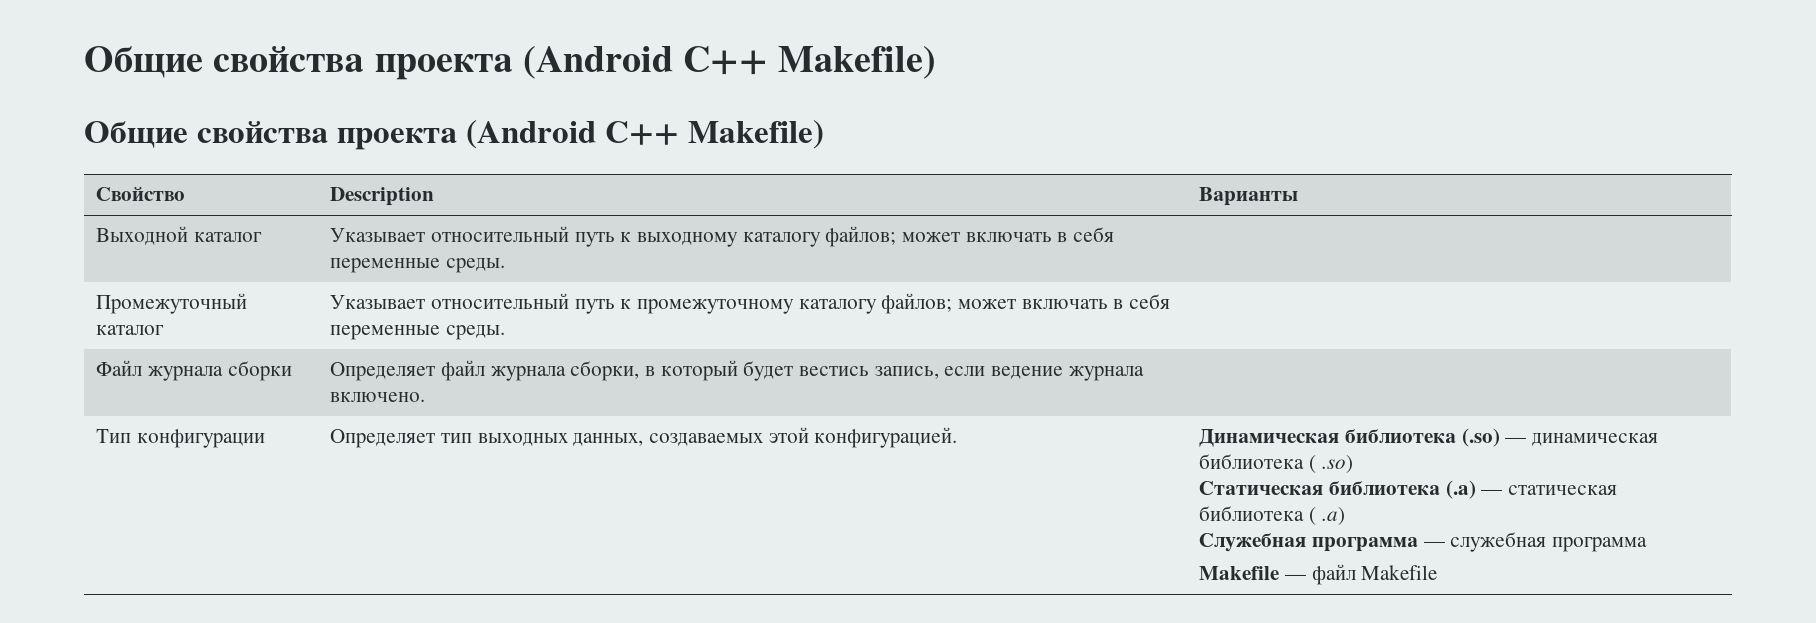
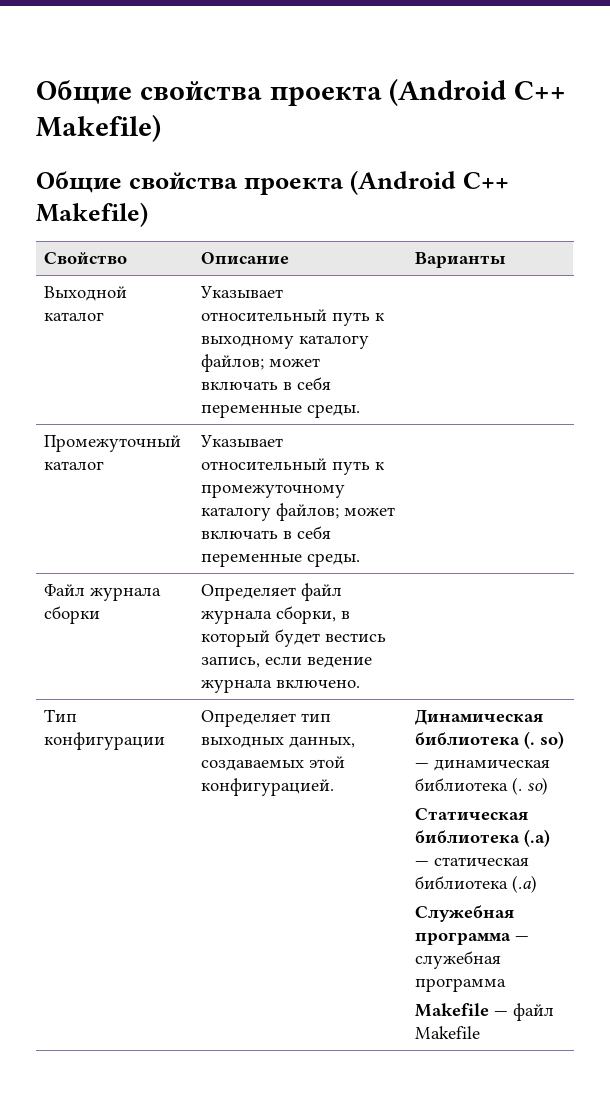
- Свойство | Description | Варианты
+ Свойство | Описание | Варианты
- Тип конфигурации | Определяет тип выходных данных, создаваемых этой конфигурацией. | Динамическая библиотека (.so) — динамическая библиотека ( .so)
- Статическая библиотека (.a) — статическая библиотека ( .a)
+ Тип конфигурации | Определяет тип выходных данных, создаваемых этой конфигурацией. | Динамическая библиотека (. so) — динамическая библиотека (. so)
+ Статическая библиотека (.a) — статическая библиотека (.a)

